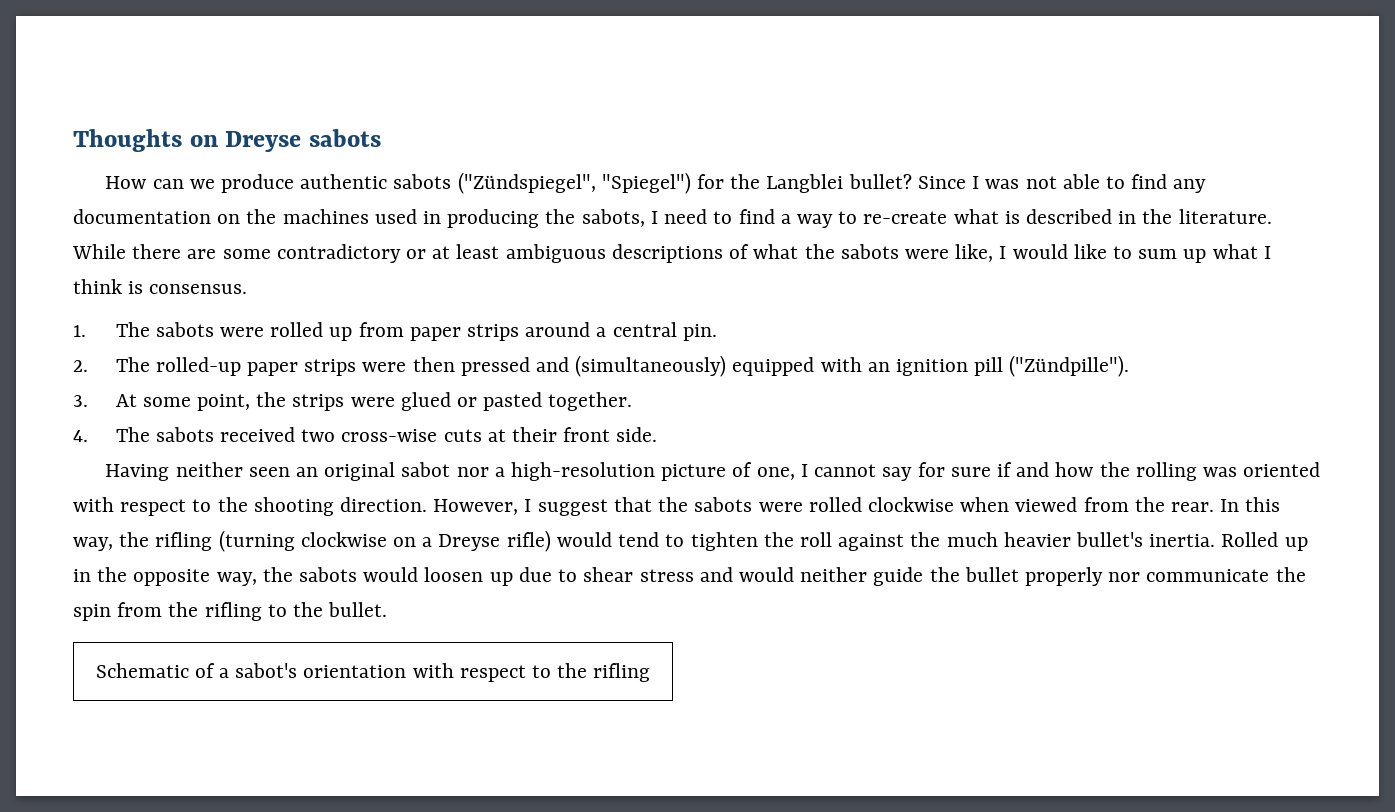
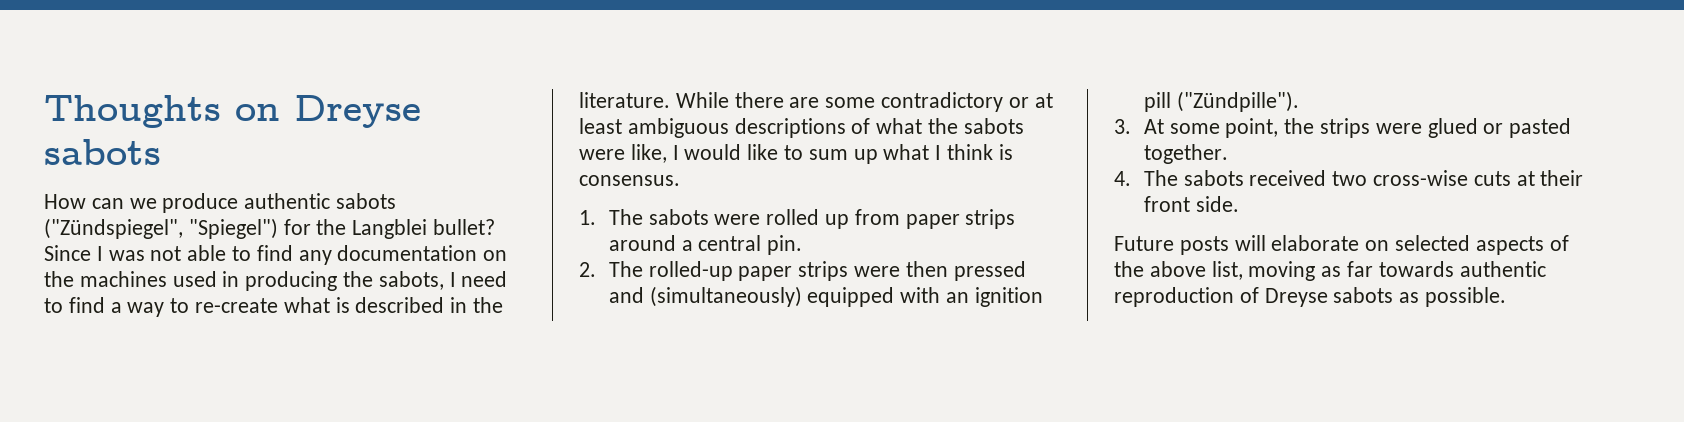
- Having neither seen an original sabot nor a high-resolution picture of one, I cannot say for sure if and how the rolling was oriented with respect to the shooting direction. However, I suggest that the sabots were rolled clockwise when viewed from the rear. In this way, the rifling (turning clockwise on a Dreyse rifle) would tend to tighten the roll against the much heavier bullet's inertia. Rolled up in the opposite way, the sabots would loosen up due to shear stress and would neither guide the bullet properly nor communicate the spin from the rifling to the bullet.
- Schematic of a sabot's orientation with respect to the rifling
+ Future posts will elaborate on selected aspects of the above list, moving as far towards authentic reproduction of Dreyse sabots as possible.

